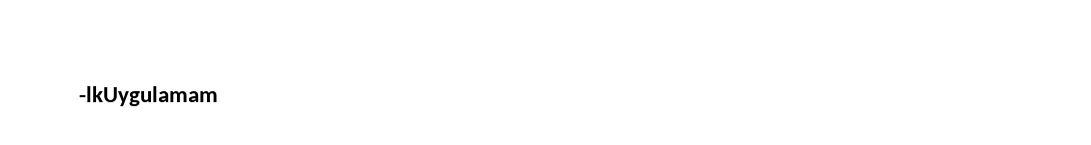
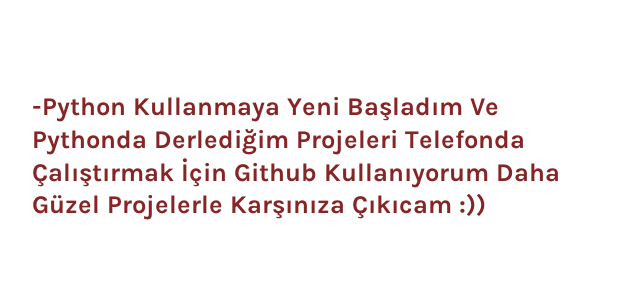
- -lkUygulamam
+ -Python Kullanmaya Yeni Başladım Ve Pythonda Derlediğim Projeleri Telefonda Çalıştırmak İçin Github Kullanıyorum Daha Güzel Projelerle Karşınıza Çıkıcam :))

